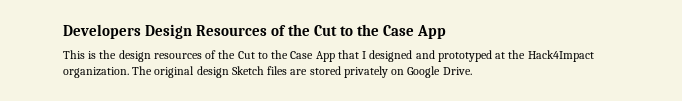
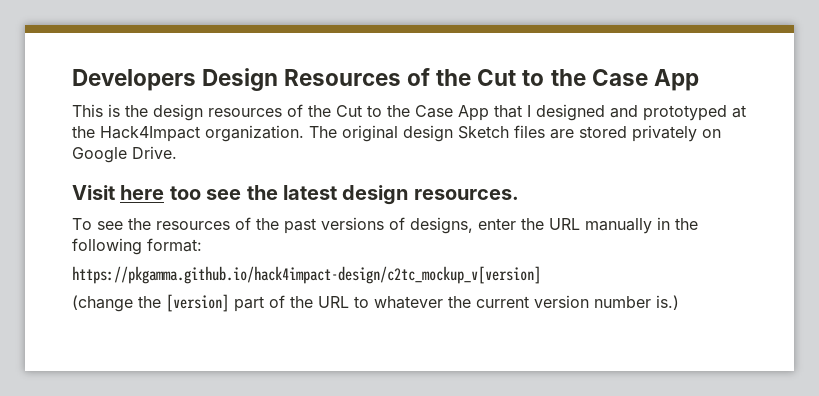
+ Visit here too see the latest design resources.
+ To see the resources of the past versions of designs, enter the URL manually in the following format:
+ https://pkgamma.github.io/hack4impact-design/c2tc_mockup_v[version]
+ (change the [version] part of the URL to whatever the current version number is.)

